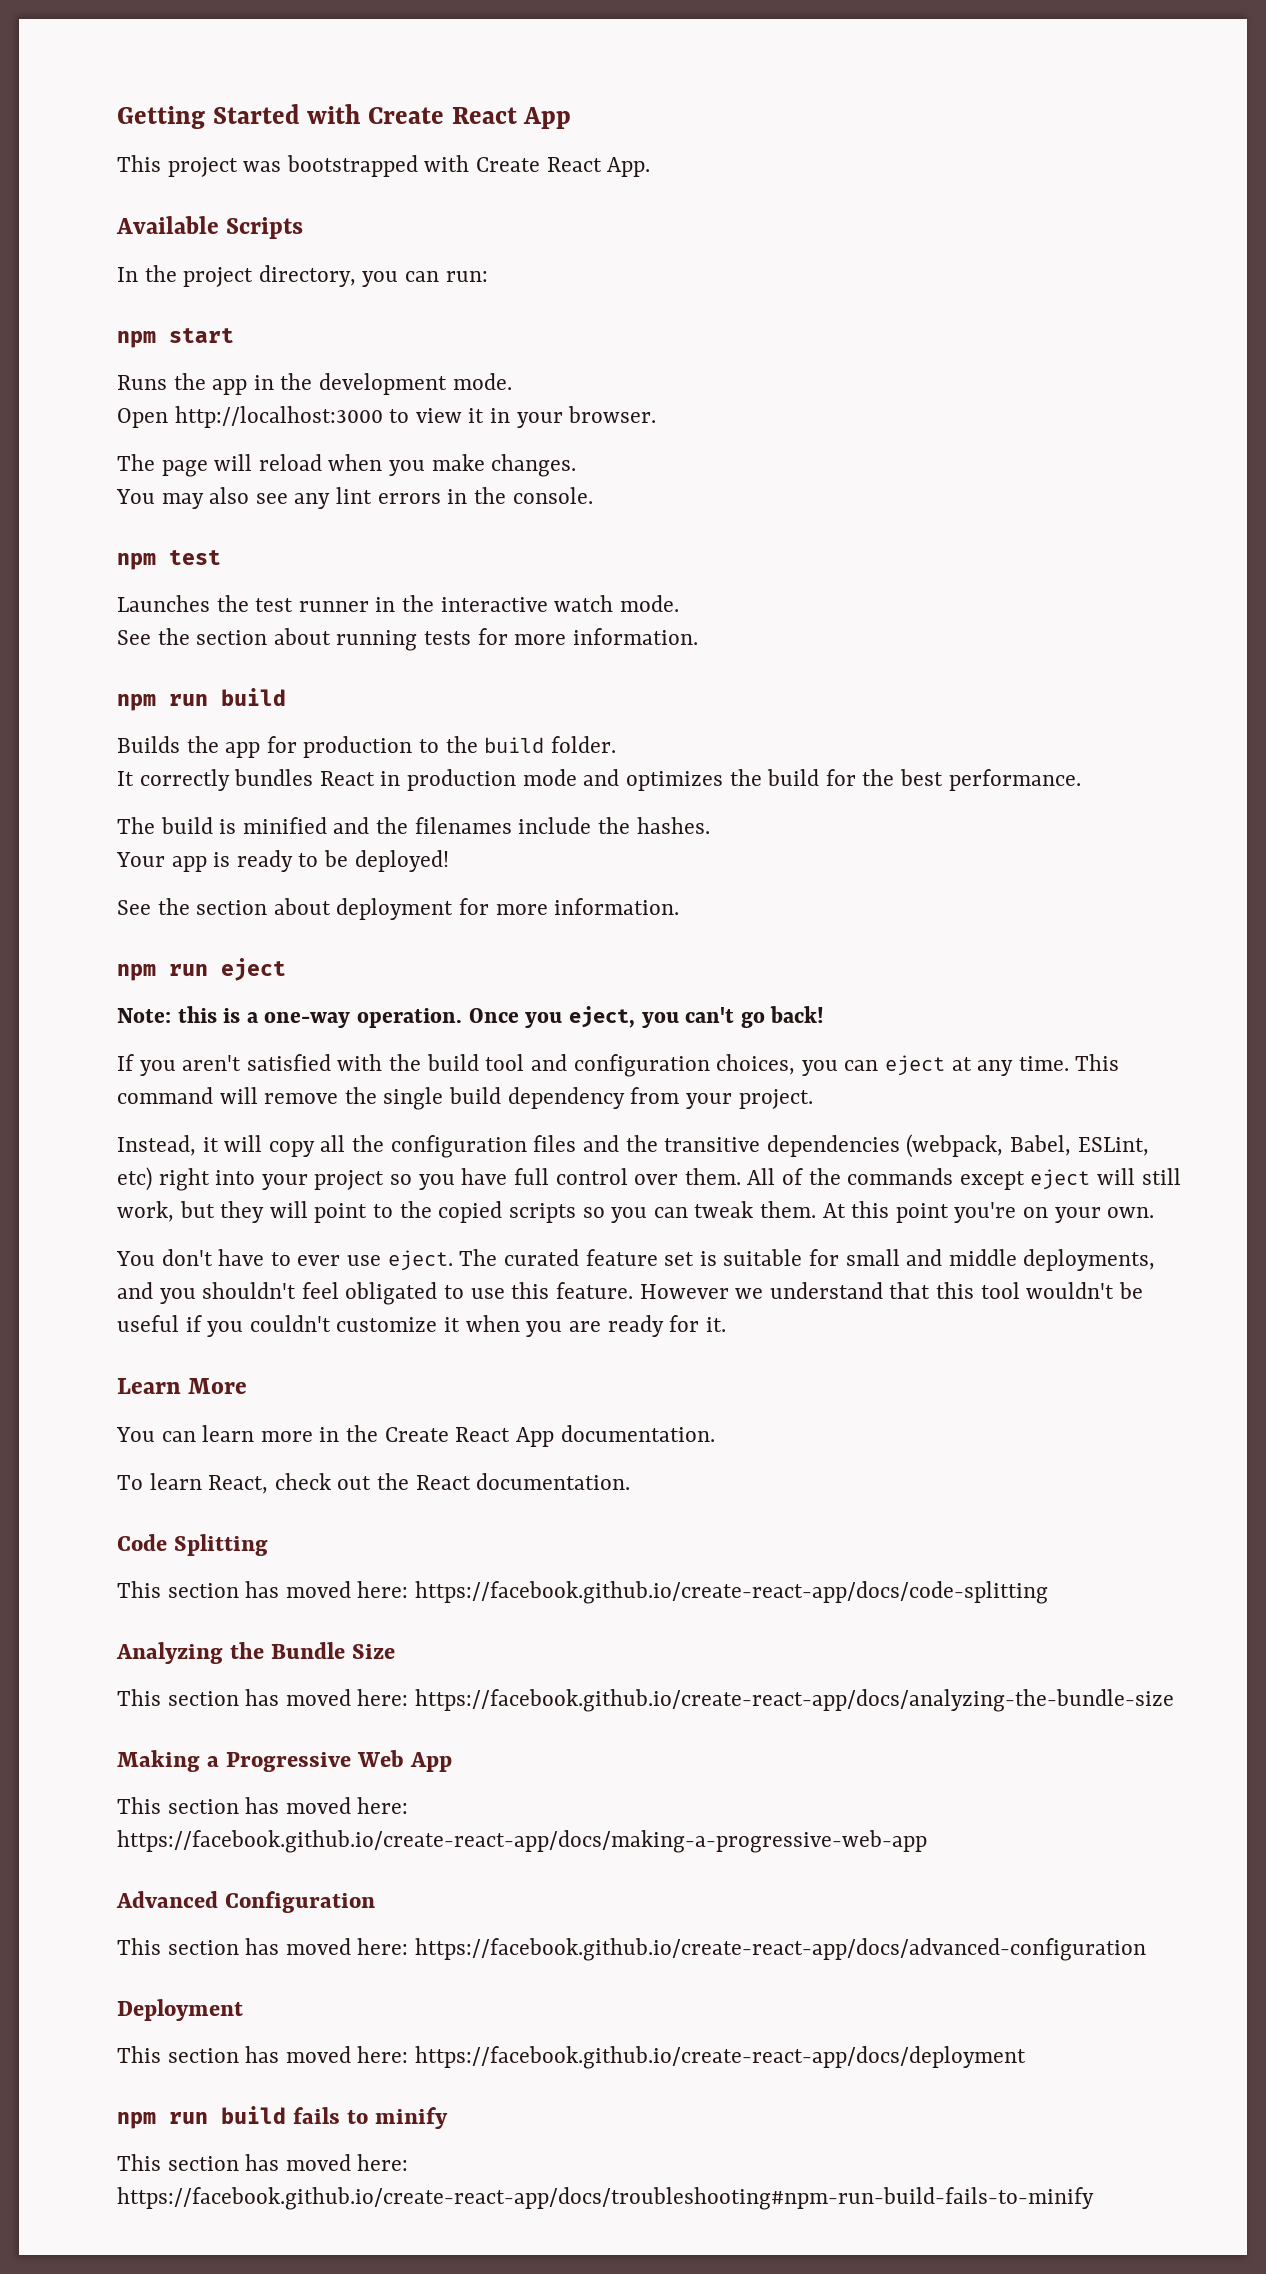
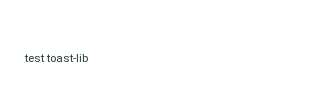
- Getting Started with Create React App
- This project was bootstrapped with Create React App.
- Available Scripts
- In the project directory, you can run:
- npm start
- Runs the app in the development mode.
- Open http://localhost:3000 to view it in your browser.
- The page will reload when you make changes.
- You may also see any lint errors in the console.
- npm test
- Launches the test runner in the interactive watch mode.
- See the section about running tests for more information.
- npm run build
- Builds the app for production to the build folder.
- It correctly bundles React in production mode and optimizes the build for the best performance.
- The build is minified and the filenames include the hashes.
- Your app is ready to be deployed!
- See the section about deployment for more information.
- npm run eject
- Note: this is a one-way operation. Once you eject, you can't go back!
- If you aren't satisfied with the build tool and configuration choices, you can eject at any time. This command will remove the single build dependency from your project.
- Instead, it will copy all the configuration files and the transitive dependencies (webpack, Babel, ESLint, etc) right into your project so you have full control over them. All of the commands except eject will still work, but they will point to the copied scripts so you can tweak them. At this point you're on your own.
- You don't have to ever use eject. The curated feature set is suitable for small and middle deployments, and you shouldn't feel obligated to use this feature. However we understand that this tool wouldn't be useful if you couldn't customize it when you are ready for it.
- Learn More
- You can learn more in the Create React App documentation.
- To learn React, check out the React documentation.
- Code Splitting
- This section has moved here: https://facebook.github.io/create-react-app/docs/code-splitting
- Analyzing the Bundle Size
- This section has moved here: https://facebook.github.io/create-react-app/docs/analyzing-the-bundle-size
- Making a Progressive Web App
- This section has moved here: https://facebook.github.io/create-react-app/docs/making-a-progressive-web-app
- Advanced Configuration
- This section has moved here: https://facebook.github.io/create-react-app/docs/advanced-configuration
- Deployment
- This section has moved here: https://facebook.github.io/create-react-app/docs/deployment
- npm run build fails to minify
- This section has moved here: https://facebook.github.io/create-react-app/docs/troubleshooting#npm-run-build-fails-to-minify
+ test toast-lib

